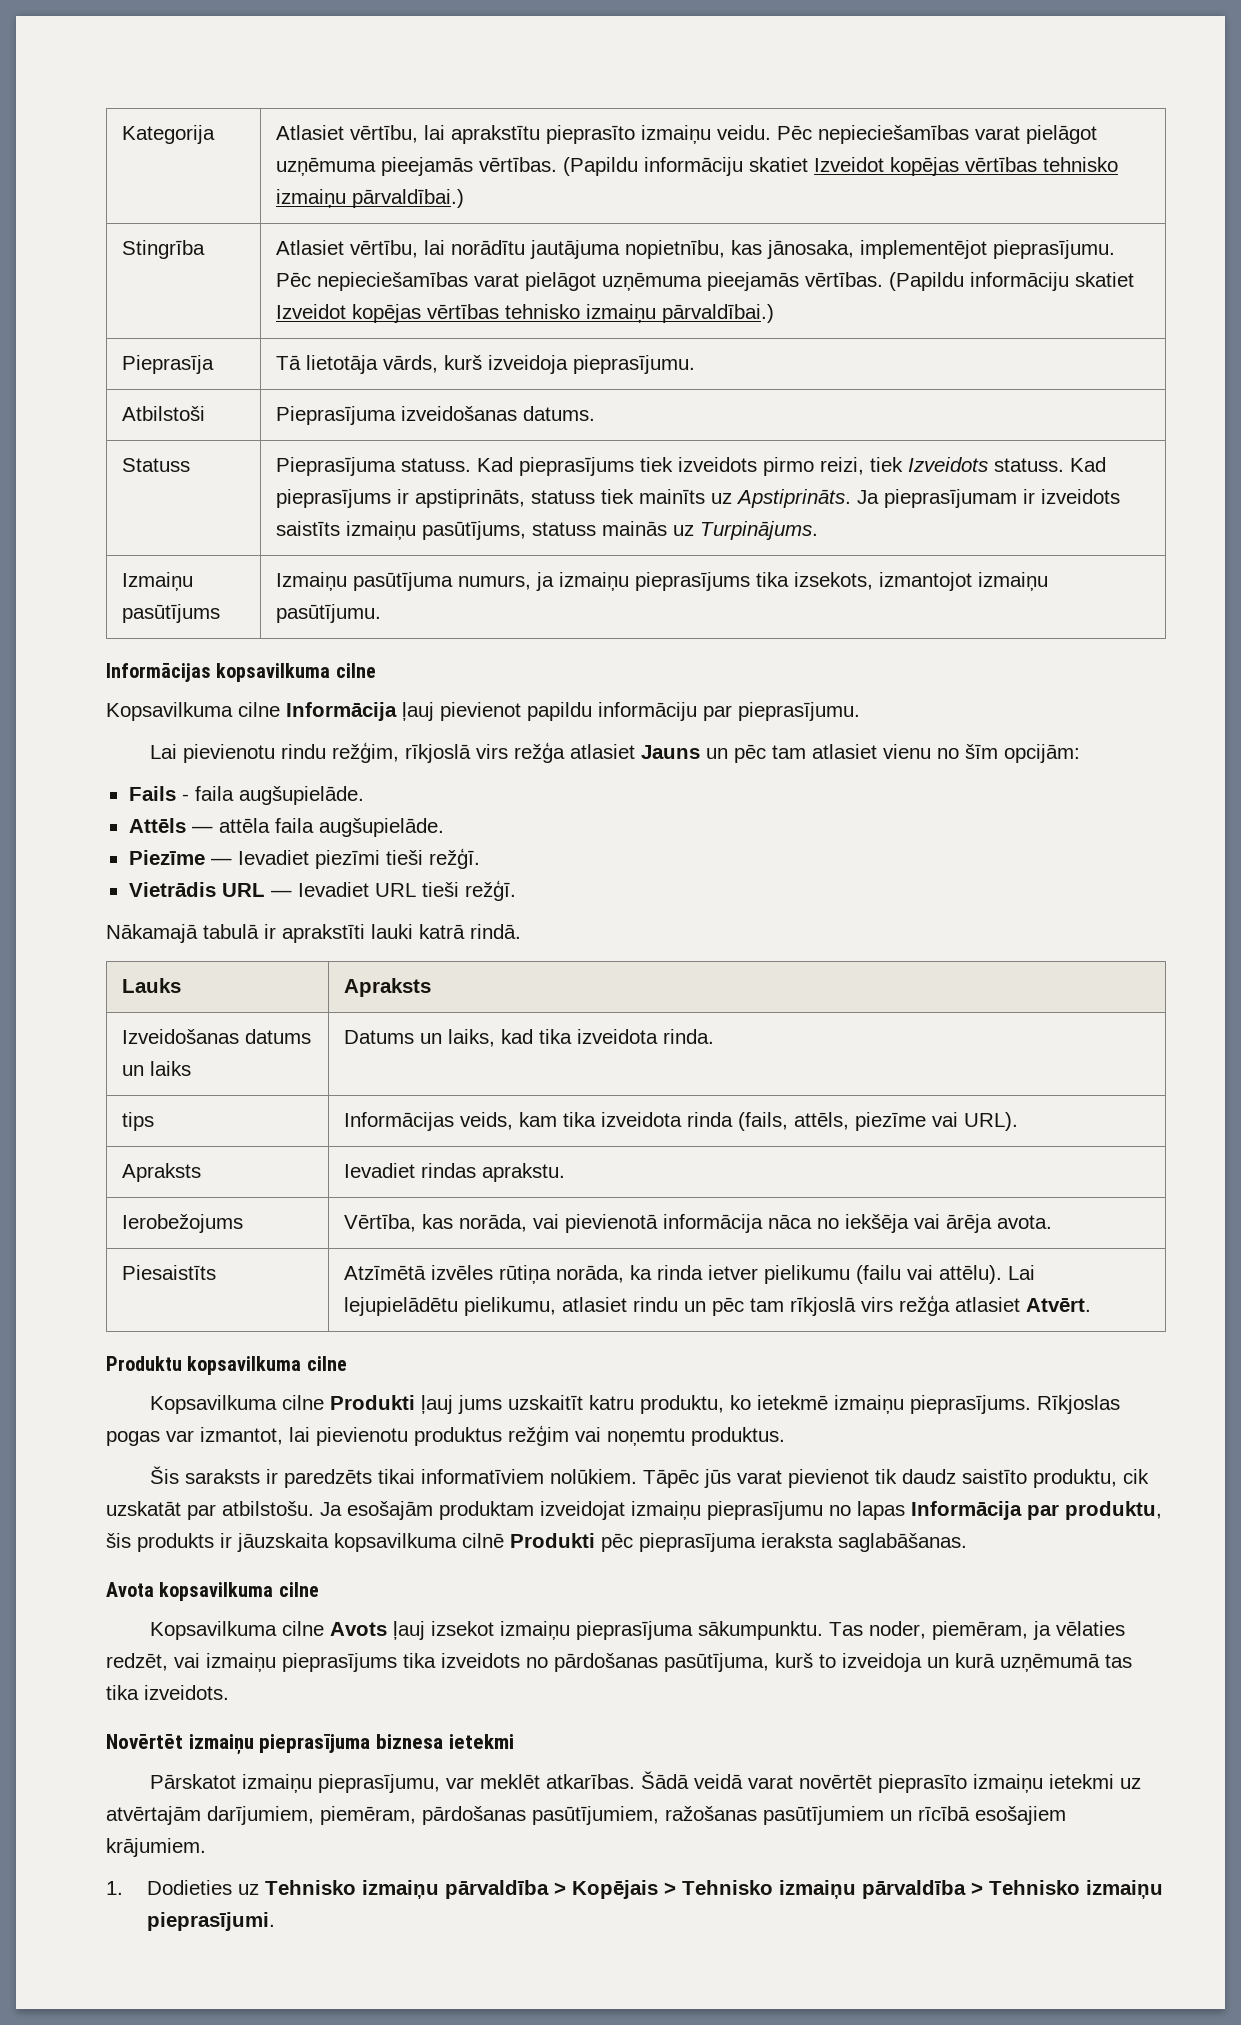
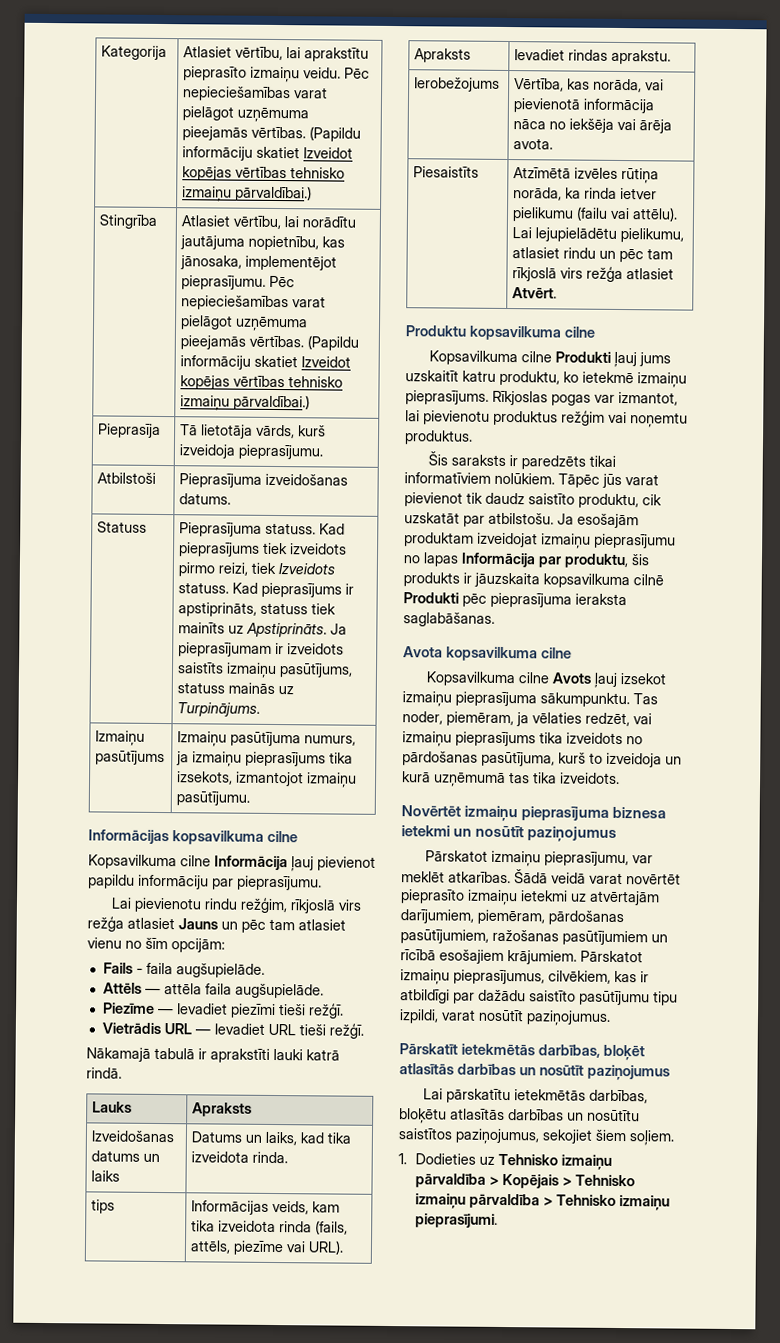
- Novērtēt izmaiņu pieprasījuma biznesa ietekmi
+ Novērtēt izmaiņu pieprasījuma biznesa ietekmi un nosūtīt paziņojumus
+ Pārskatot izmaiņu pieprasījumus, cilvēkiem, kas ir atbildīgi par dažādu saistīto pasūtījumu tipu izpildi, varat nosūtīt paziņojumus.
+ Pārskatīt ietekmētās darbības, bloķēt atlasītās darbības un nosūtīt paziņojumus
+ Lai pārskatītu ietekmētās darbības, bloķētu atlasītās darbības un nosūtītu saistītos paziņojumus, sekojiet šiem soļiem.

